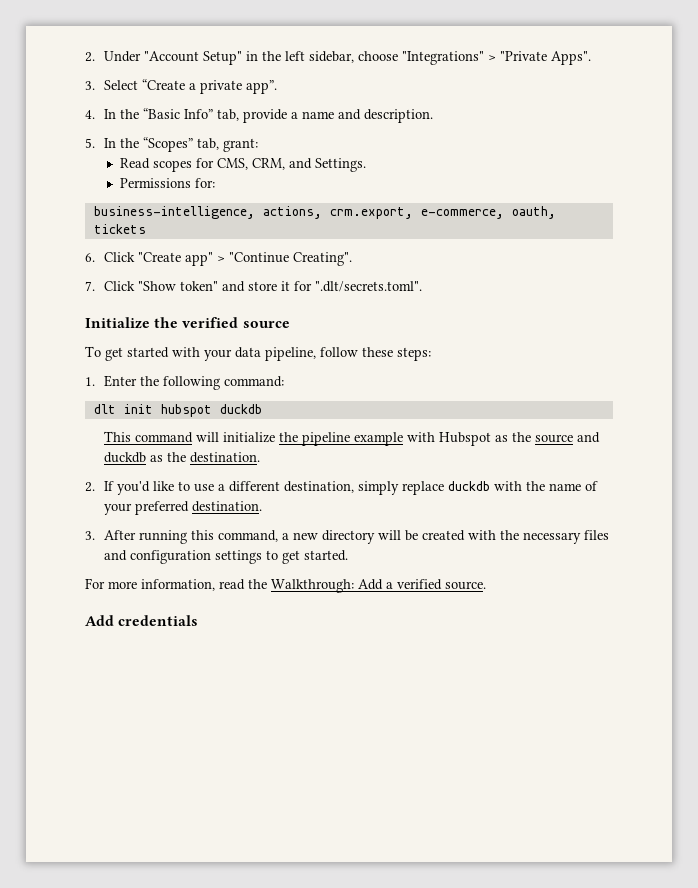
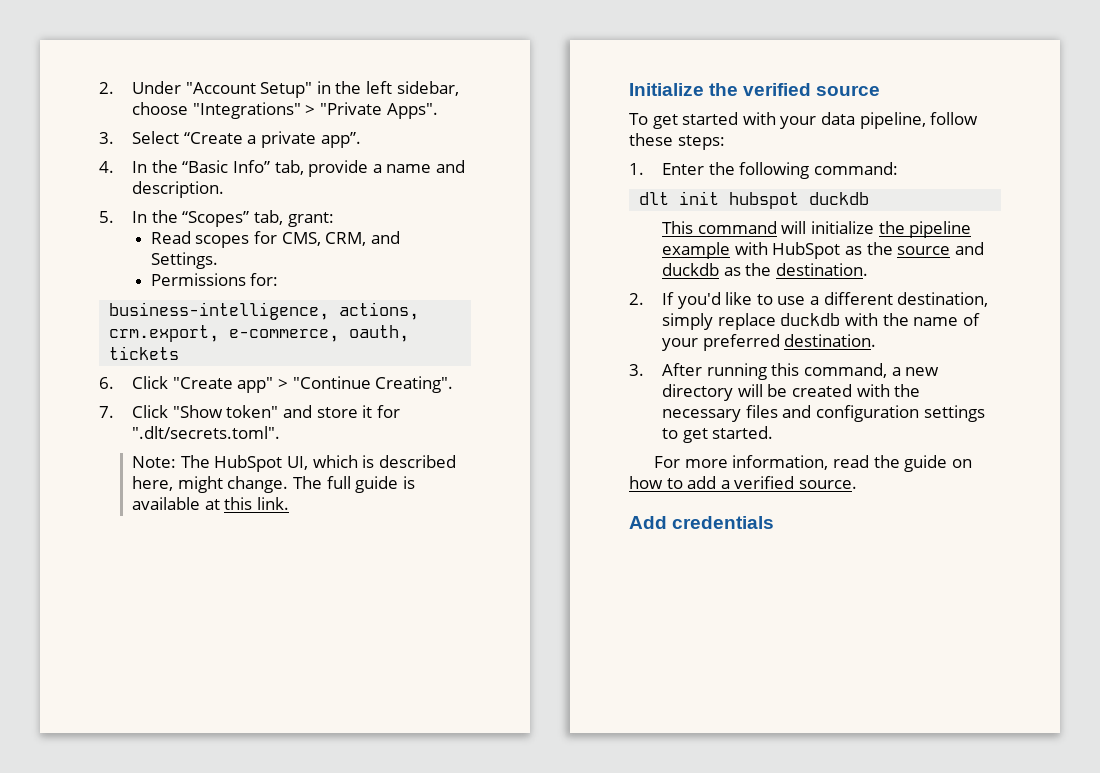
+ Note: The HubSpot UI, which is described here, might change. The full guide is available at this link.
- This command will initialize the pipeline example with Hubspot as the source and duckdb as the destination.
+ This command will initialize the pipeline example with HubSpot as the source and duckdb as the destination.
- For more information, read the Walkthrough: Add a verified source.
+ For more information, read the guide on how to add a verified source.

